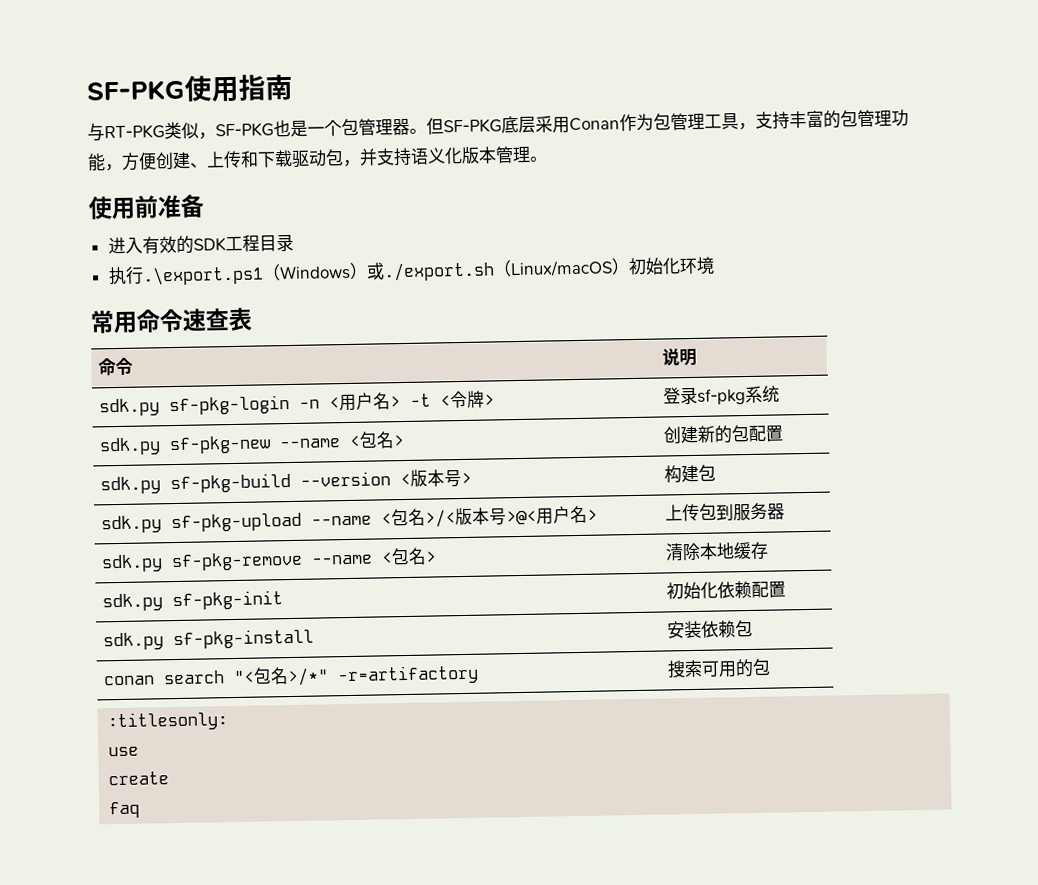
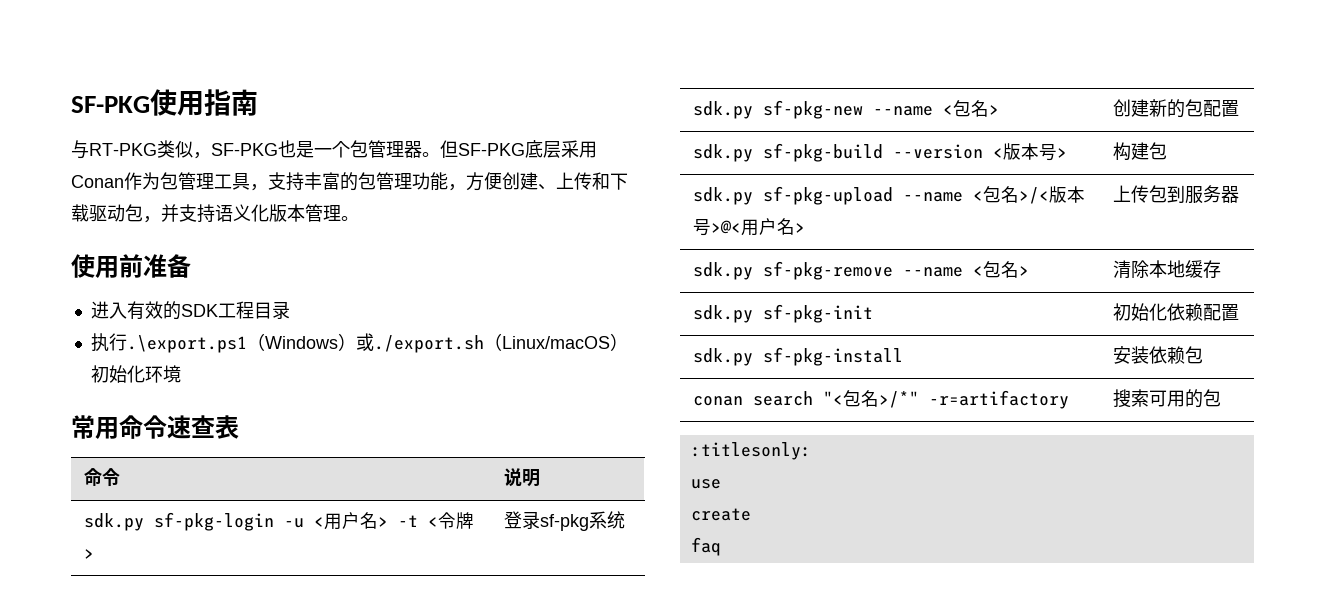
- sdk.py sf-pkg-login -n <用户名> -t <令牌> | 登录sf-pkg系统
+ sdk.py sf-pkg-login -u <用户名> -t <令牌> | 登录sf-pkg系统

